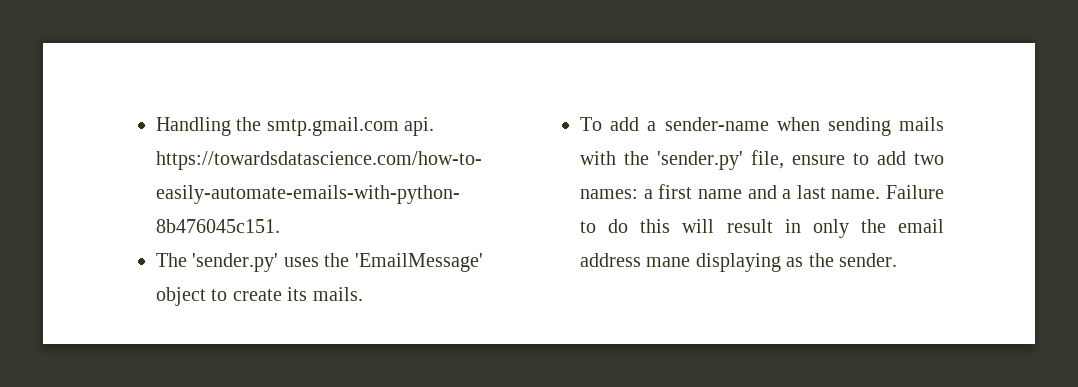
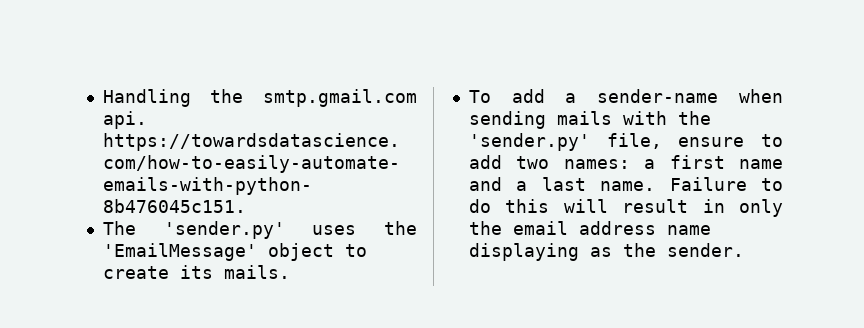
- Failure to do this will result in only the email address mane displaying as the sender.
+ Failure to do this will result in only the email address name displaying as the sender.

